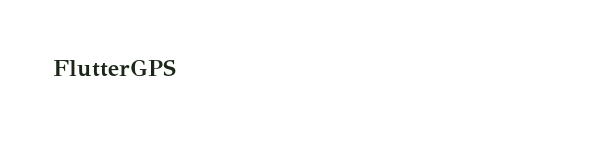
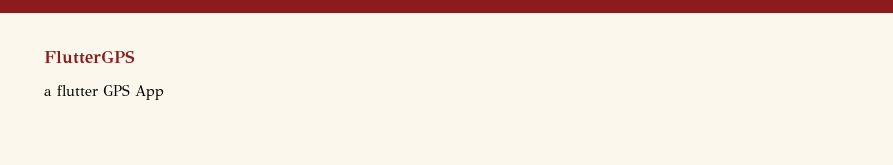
+ a flutter GPS App

